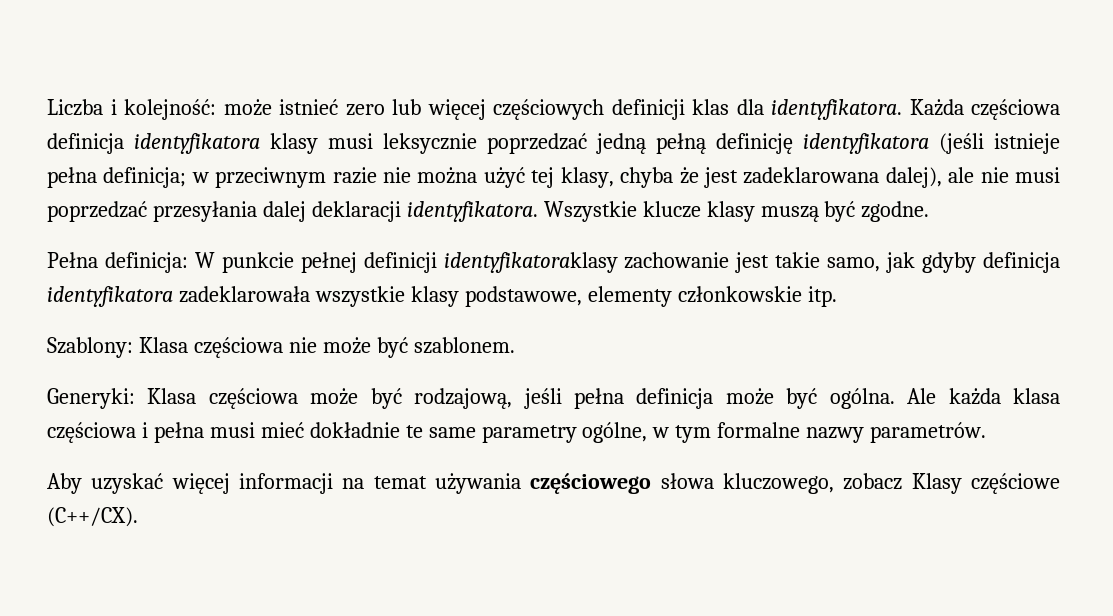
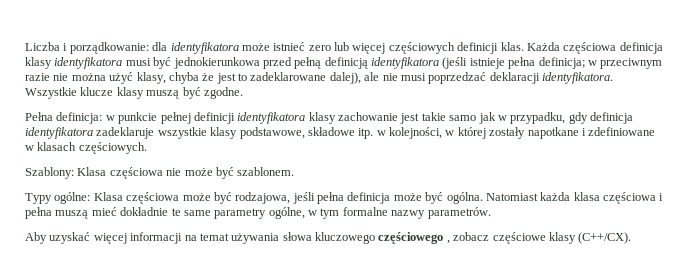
- Liczba i kolejność: może istnieć zero lub więcej częściowych definicji klas dla identyfikatora. Każda częściowa definicja identyfikatora klasy musi leksycznie poprzedzać jedną pełną definicję identyfikatora (jeśli istnieje pełna definicja; w przeciwnym razie nie można użyć tej klasy, chyba że jest zadeklarowana dalej), ale nie musi poprzedzać przesyłania dalej deklaracji identyfikatora.
+ Liczba i porządkowanie: dla identyfikatora może istnieć zero lub więcej częściowych definicji klas. Każda częściowa definicja klasy identyfikatora musi być jednokierunkowa przed pełną definicją identyfikatora (jeśli istnieje pełna definicja; w przeciwnym razie nie można użyć klasy, chyba że jest to zadeklarowane dalej), ale nie musi poprzedzać deklaracji identyfikatora.
- Pełna definicja: W punkcie pełnej definicji identyfikatoraklasy zachowanie jest takie samo, jak gdyby definicja identyfikatora zadeklarowała wszystkie klasy podstawowe, elementy członkowskie itp.
+ Pełna definicja: w punkcie pełnej definicji identyfikatora klasy zachowanie jest takie samo jak w przypadku, gdy definicja identyfikatora zadeklaruje wszystkie klasy podstawowe, składowe itp. w kolejności, w której zostały napotkane i zdefiniowane w klasach częściowych.
- Generyki: Klasa częściowa może być rodzajową, jeśli pełna definicja może być ogólna.
+ Typy ogólne: Klasa częściowa może być rodzajowa, jeśli pełna definicja może być ogólna.
- Ale każda klasa częściowa i pełna musi mieć dokładnie te same parametry ogólne, w tym formalne nazwy parametrów.
+ Natomiast każda klasa częściowa i pełna muszą mieć dokładnie te same parametry ogólne, w tym formalne nazwy parametrów.
- Aby uzyskać więcej informacji na temat używania częściowego słowa kluczowego, zobacz Klasy częściowe (C++/CX).
+ Aby uzyskać więcej informacji na temat używania słowa kluczowego częściowego , zobacz częściowe klasy (C++/CX).

